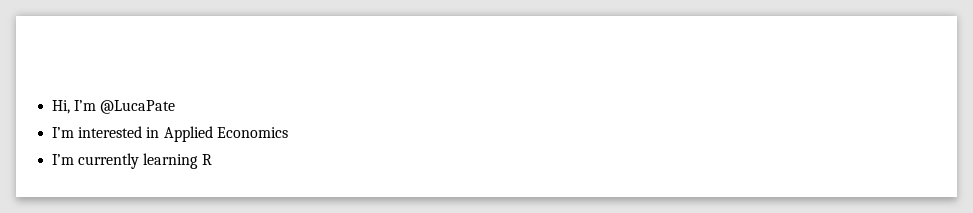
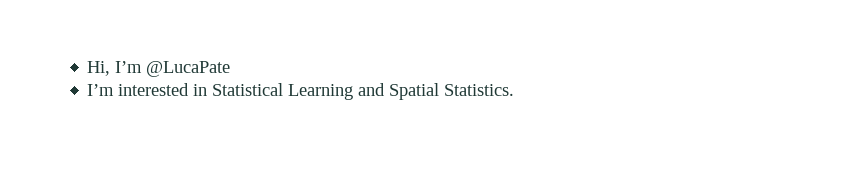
- I’m interested in Applied Economics
- I’m currently learning R
+ I’m interested in Statistical Learning and Spatial Statistics.

